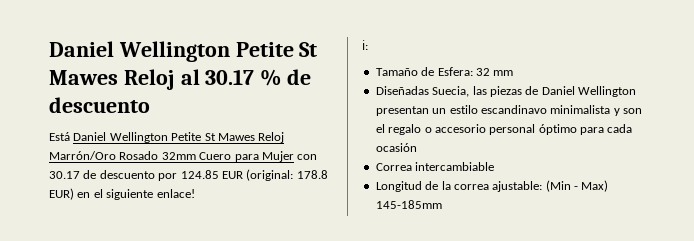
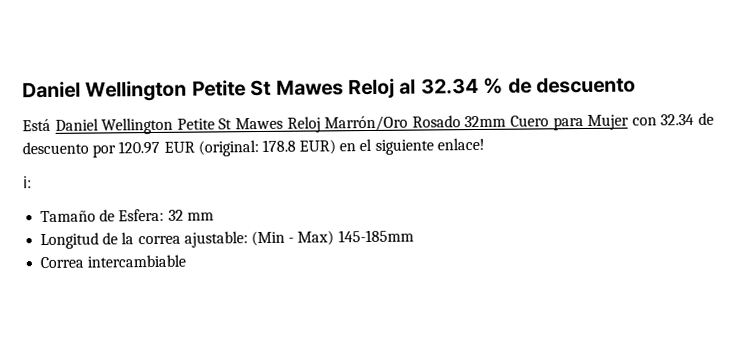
- Daniel Wellington Petite St Mawes Reloj al 30.17 % de descuento
+ Daniel Wellington Petite St Mawes Reloj al 32.34 % de descuento
- Está Daniel Wellington Petite St Mawes Reloj Marrón/Oro Rosado 32mm Cuero para Mujer con 30.17 de descuento por 124.85 EUR (original: 178.8 EUR) en el siguiente enlace!
+ Está Daniel Wellington Petite St Mawes Reloj Marrón/Oro Rosado 32mm Cuero para Mujer con 32.34 de descuento por 120.97 EUR (original: 178.8 EUR) en el siguiente enlace!
- Diseñadas Suecia, las piezas de Daniel Wellington presentan un estilo escandinavo minimalista y son el regalo o accesorio personal óptimo para cada ocasión
- Correa intercambiable
+ Correa intercambiable

